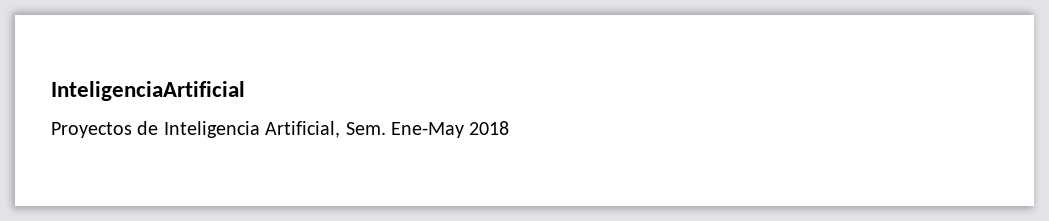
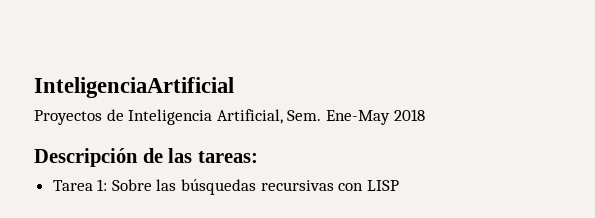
+ Descripción de las tareas:
+ Tarea 1: Sobre las búsquedas recursivas con LISP

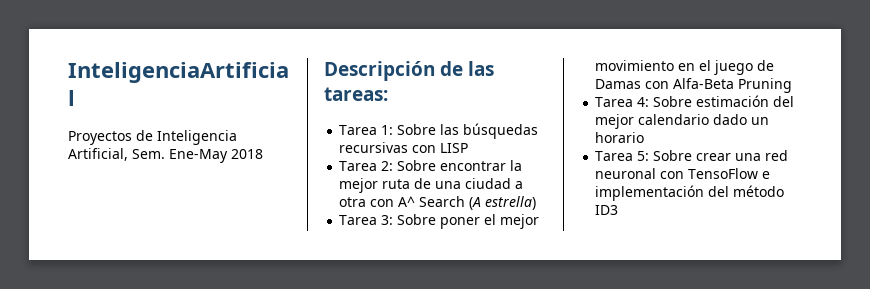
+ Tarea 2: Sobre encontrar la mejor ruta de una ciudad a otra con A^ Search (A estrella)
+ Tarea 3: Sobre poner el mejor movimiento en el juego de Damas con Alfa-Beta Pruning
+ Tarea 4: Sobre estimación del mejor calendario dado un horario
+ Tarea 5: Sobre crear una red neuronal con TensoFlow e implementación del método ID3

